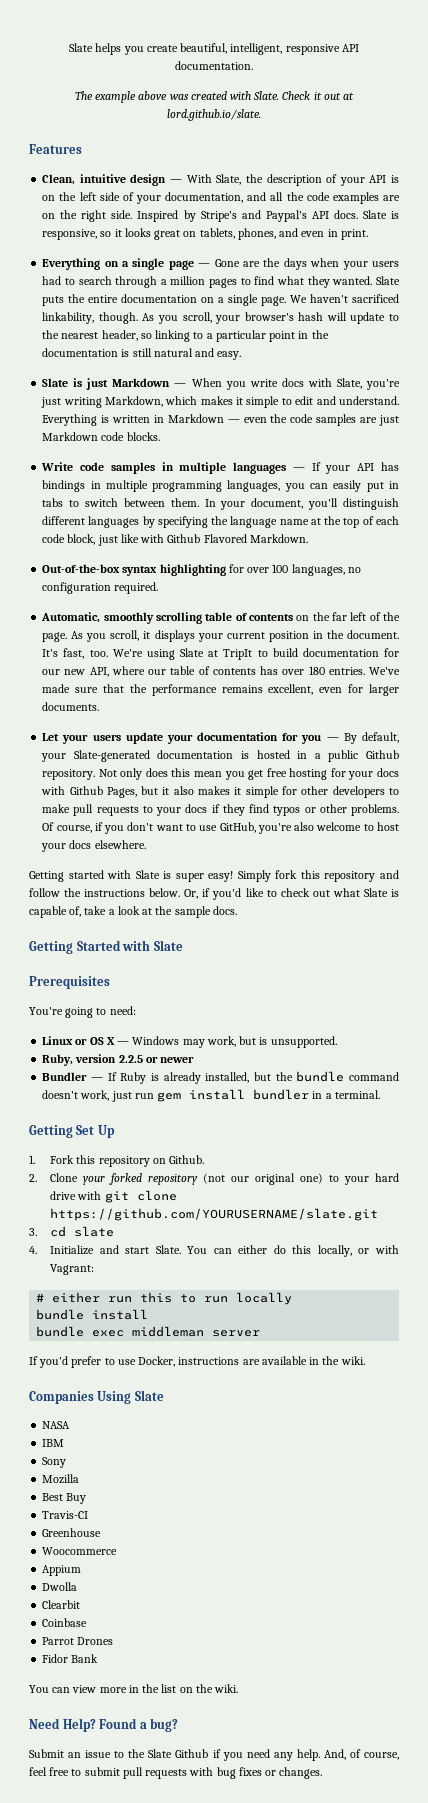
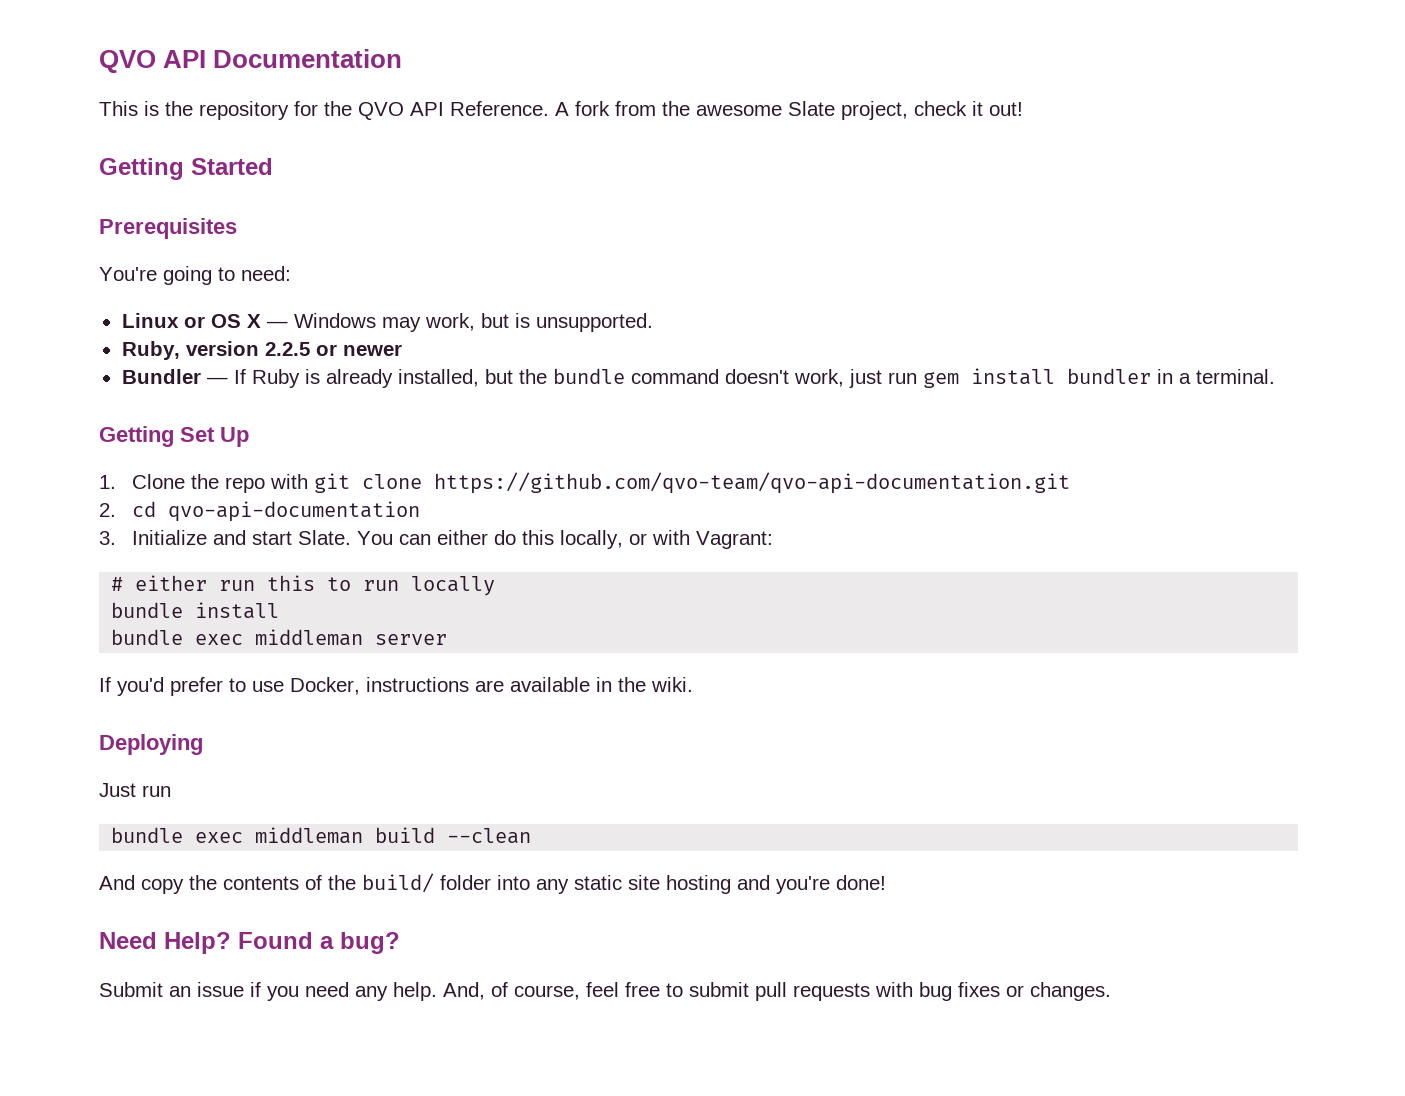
- Slate helps you create beautiful, intelligent, responsive API documentation.
- The example above was created with Slate. Check it out at lord.github.io/slate.
- Features
- Clean, intuitive design — With Slate, the description of your API is on the left side of your documentation, and all the code examples are on the right side. Inspired by Stripe's and Paypal's API docs. Slate is responsive, so it looks great on tablets, phones, and even in print.
- Everything on a single page — Gone are the days when your users had to search through a million pages to find what they wanted. Slate puts the entire documentation on a single page. We haven't sacrificed linkability, though. As you scroll, your browser's hash will update to the nearest header, so linking to a particular point in the documentation is still natural and easy.
- Slate is just Markdown — When you write docs with Slate, you're just writing Markdown, which makes it simple to edit and understand. Everything is written in Markdown — even the code samples are just Markdown code blocks.
- Write code samples in multiple languages — If your API has bindings in multiple programming languages, you can easily put in tabs to switch between them. In your document, you'll distinguish different languages by specifying the language name at the top of each code block, just like with Github Flavored Markdown.
- Out-of-the-box syntax highlighting for over 100 languages, no configuration required.
- Automatic, smoothly scrolling table of contents on the far left of the page. As you scroll, it displays your current position in the document. It's fast, too. We're using Slate at TripIt to build documentation for our new API, where our table of contents has over 180 entries. We've made sure that the performance remains excellent, even for larger documents.
- Let your users update your documentation for you — By default, your Slate-generated documentation is hosted in a public Github repository. Not only does this mean you get free hosting for your docs with Github Pages, but it also makes it simple for other developers to make pull requests to your docs if they find typos or other problems. Of course, if you don't want to use GitHub, you're also welcome to host your docs elsewhere.
- Getting started with Slate is super easy! Simply fork this repository and follow the instructions below. Or, if you'd like to check out what Slate is capable of, take a look at the sample docs.
+ QVO API Documentation
+ This is the repository for the QVO API Reference. A fork from the awesome Slate project, check it out!
- Getting Started with Slate
+ Getting Started
- 1. Fork this repository on Github.
- 2. Clone your forked repository (not our original one) to your hard drive with git clone https://github.com/YOURUSERNAME/slate.git
- 3. cd slate
- 4. Initialize and start Slate.
+ 1. Clone the repo with git clone https://github.com/qvo-team/qvo-api-documentation.git
+ 2. cd qvo-api-documentation
+ 3. Initialize and start Slate.
- Companies Using Slate
- NASA
- IBM
- Sony
- Mozilla
- Best Buy
- Travis-CI
- Greenhouse
- Woocommerce
- Appium
- Dwolla
- Clearbit
- Coinbase
- Parrot Drones
- Fidor Bank
- You can view more in the list on the wiki.
+ Deploying
+ Just run
+ bundle exec middleman build --clean
+ And copy the contents of the build/ folder into any static site hosting and you're done!
- Submit an issue to the Slate Github if you need any help.
+ Submit an issue if you need any help.

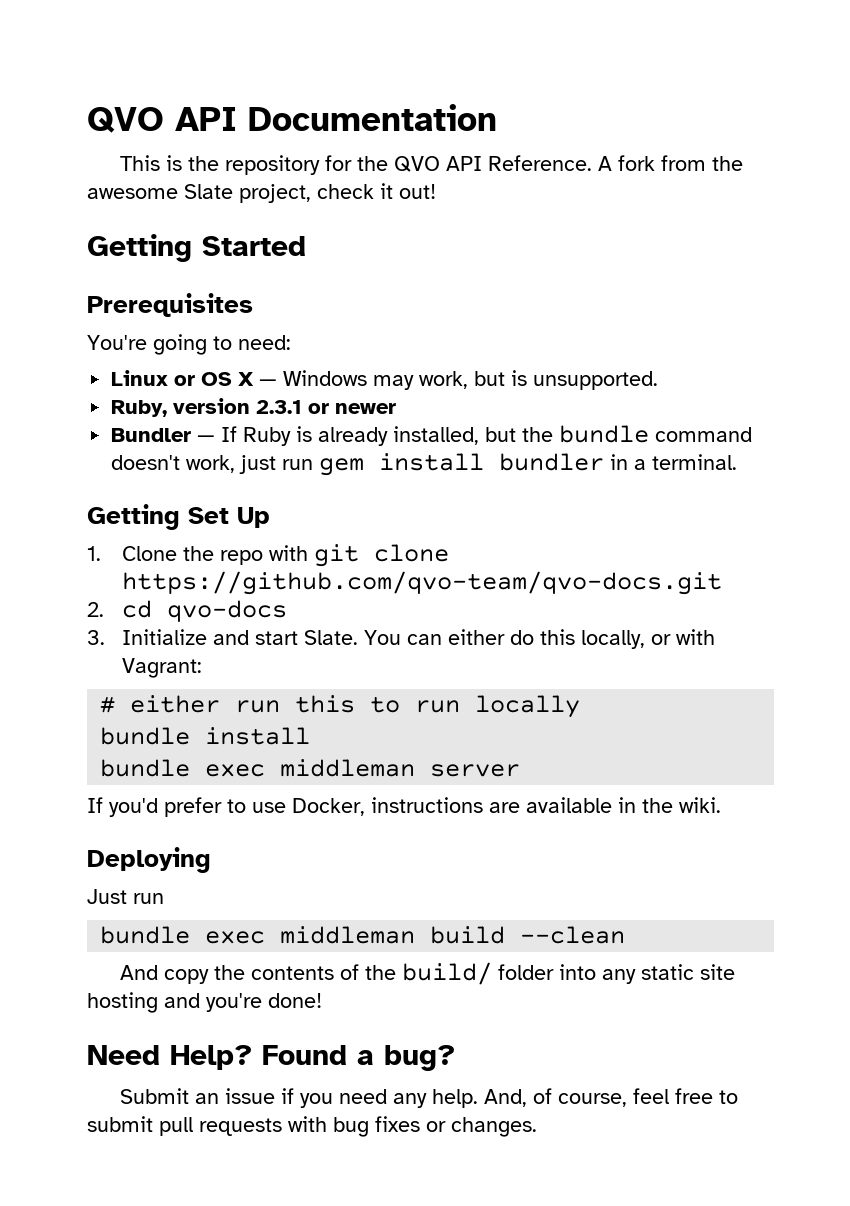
- Ruby, version 2.2.5 or newer
+ Ruby, version 2.3.1 or newer
- 1. Clone the repo with git clone https://github.com/qvo-team/qvo-api-documentation.git
+ 1. Clone the repo with git clone https://github.com/qvo-team/qvo-docs.git
- 2. cd qvo-api-documentation
+ 2. cd qvo-docs

